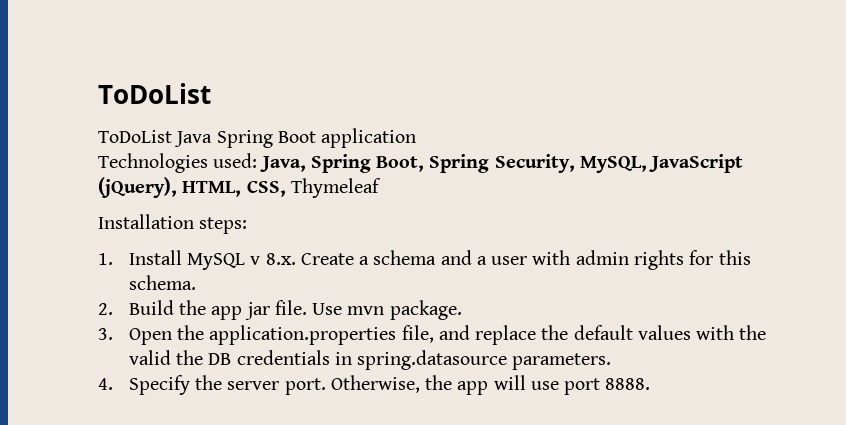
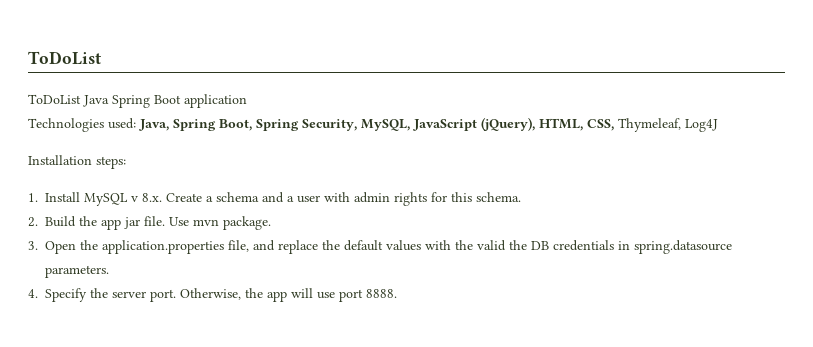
- Technologies used: Java, Spring Boot, Spring Security, MySQL, JavaScript (jQuery), HTML, CSS, Thymeleaf
+ Technologies used: Java, Spring Boot, Spring Security, MySQL, JavaScript (jQuery), HTML, CSS, Thymeleaf, Log4J

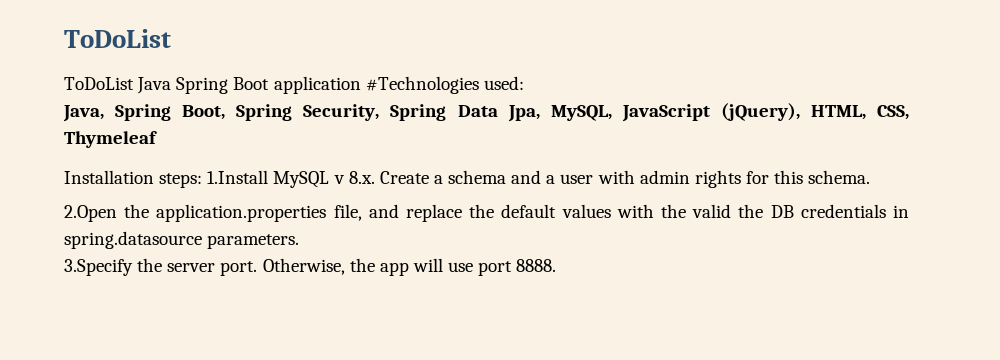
- ToDoList Java Spring Boot application
- Technologies used: Java, Spring Boot, Spring Security, MySQL, JavaScript (jQuery), HTML, CSS, Thymeleaf, Log4J
+ ToDoList Java Spring Boot application #Technologies used:
+ Java, Spring Boot, Spring Security, Spring Data Jpa, MySQL, JavaScript (jQuery), HTML, CSS, Thymeleaf
- Installation steps:
- 1. Install MySQL v 8.x. Create a schema and a user with admin rights for this schema.
+ Installation steps: 1.Install MySQL v 8.x. Create a schema and a user with admin rights for this schema.
- 2. Build the app jar file. Use mvn package.
- 3. Open the application.properties file, and replace the default values with the valid the DB credentials in spring.datasource parameters.
+ 2.Open the application.properties file, and replace the default values with the valid the DB credentials in spring.datasource parameters.
- 4. Specify the server port.
+ 3.Specify the server port.

